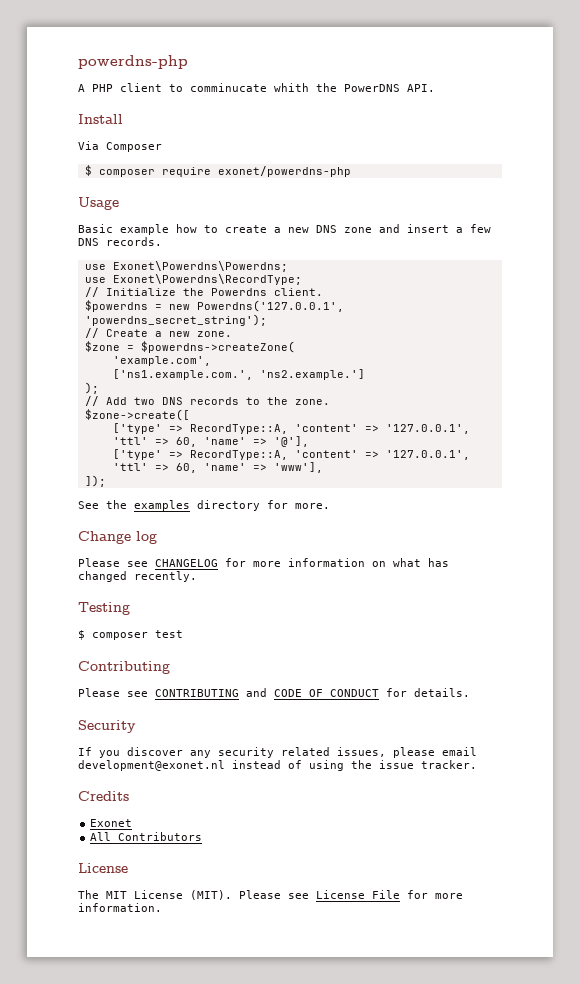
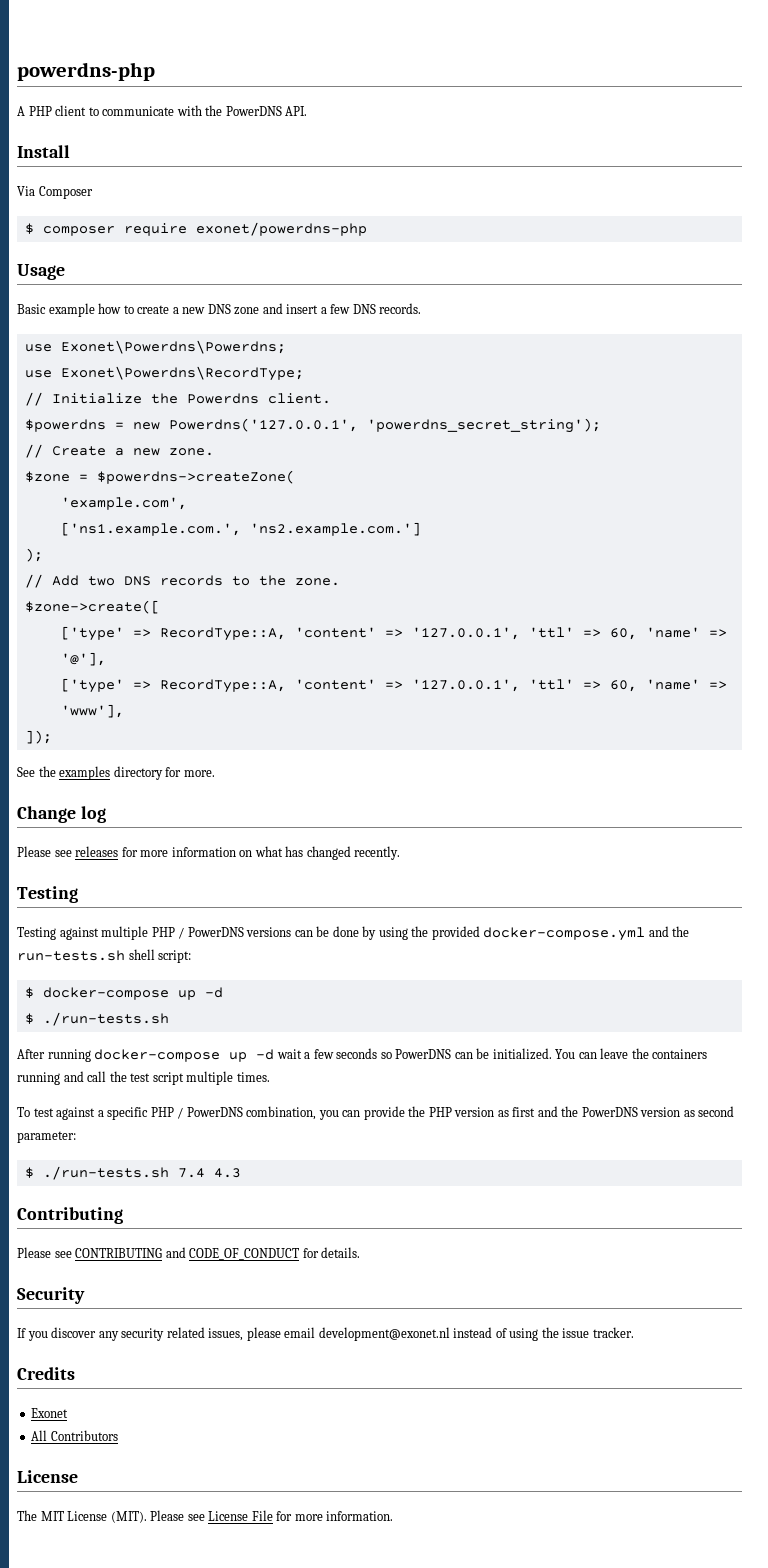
- A PHP client to comminucate whith the PowerDNS API.
+ A PHP client to communicate with the PowerDNS API.
- ['ns1.example.com.', 'ns2.example.']
+ ['ns1.example.com.', 'ns2.example.com.']
- Please see CHANGELOG for more information on what has changed recently.
+ Please see releases for more information on what has changed recently.
- $ composer test
+ Testing against multiple PHP / PowerDNS versions can be done by using the provided docker-compose.yml and the run-tests.sh shell script:
+ $ docker-compose up -d
+ $ ./run-tests.sh
+ After running docker-compose up -d wait a few seconds so PowerDNS can be initialized. You can leave the containers running and call the test script multiple times.
+ To test against a specific PHP / PowerDNS combination, you can provide the PHP version as first and the PowerDNS version as second parameter:
+ $ ./run-tests.sh 7.4 4.3

